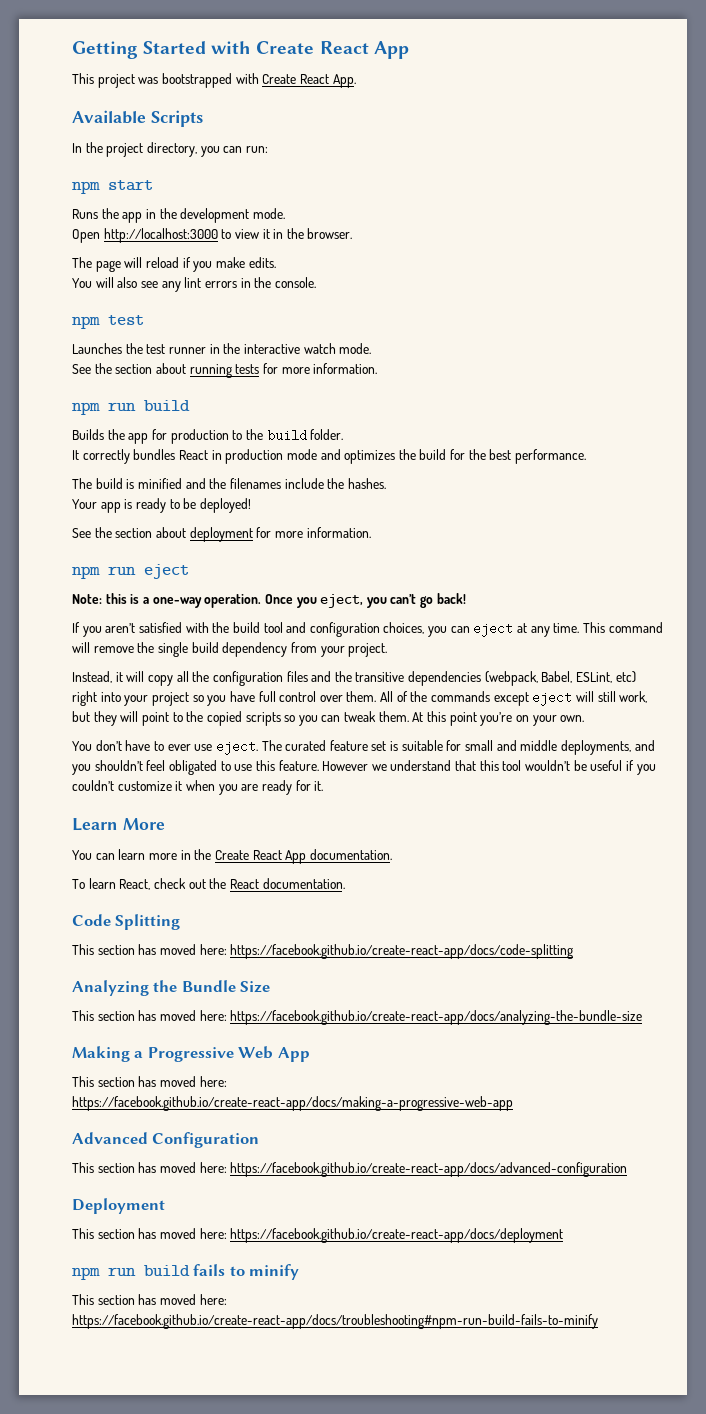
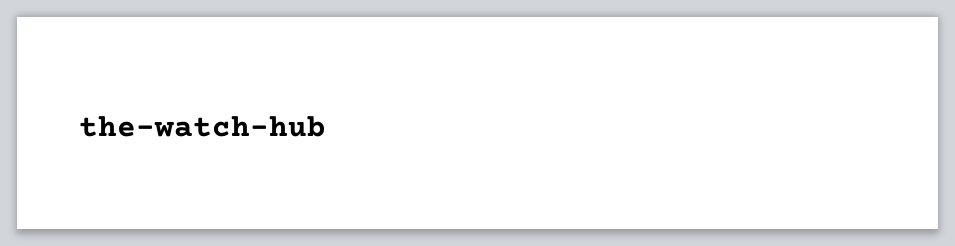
- Getting Started with Create React App
- This project was bootstrapped with Create React App.
- Available Scripts
- In the project directory, you can run:
- npm start
- Runs the app in the development mode.
- Open http://localhost:3000 to view it in the browser.
- The page will reload if you make edits.
- You will also see any lint errors in the console.
- npm test
- Launches the test runner in the interactive watch mode.
- See the section about running tests for more information.
- npm run build
- Builds the app for production to the build folder.
- It correctly bundles React in production mode and optimizes the build for the best performance.
- The build is minified and the filenames include the hashes.
- Your app is ready to be deployed!
- See the section about deployment for more information.
- npm run eject
- Note: this is a one-way operation. Once you eject, you can’t go back!
- If you aren’t satisfied with the build tool and configuration choices, you can eject at any time. This command will remove the single build dependency from your project.
- Instead, it will copy all the configuration files and the transitive dependencies (webpack, Babel, ESLint, etc) right into your project so you have full control over them. All of the commands except eject will still work, but they will point to the copied scripts so you can tweak them. At this point you’re on your own.
- You don’t have to ever use eject. The curated feature set is suitable for small and middle deployments, and you shouldn’t feel obligated to use this feature. However we understand that this tool wouldn’t be useful if you couldn’t customize it when you are ready for it.
- Learn More
- You can learn more in the Create React App documentation.
- To learn React, check out the React documentation.
- Code Splitting
- This section has moved here: https://facebook.github.io/create-react-app/docs/code-splitting
- Analyzing the Bundle Size
- This section has moved here: https://facebook.github.io/create-react-app/docs/analyzing-the-bundle-size
- Making a Progressive Web App
- This section has moved here: https://facebook.github.io/create-react-app/docs/making-a-progressive-web-app
- Advanced Configuration
- This section has moved here: https://facebook.github.io/create-react-app/docs/advanced-configuration
- Deployment
- This section has moved here: https://facebook.github.io/create-react-app/docs/deployment
- npm run build fails to minify
- This section has moved here: https://facebook.github.io/create-react-app/docs/troubleshooting#npm-run-build-fails-to-minify
+ the-watch-hub

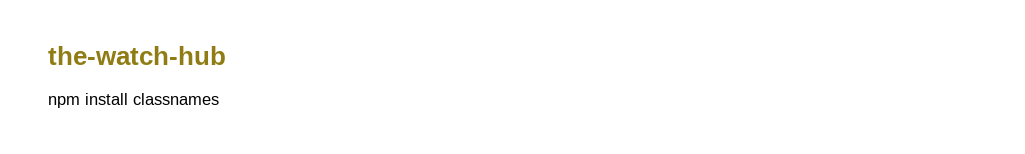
+ npm install classnames

